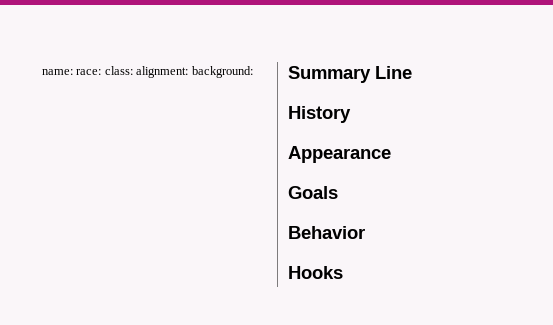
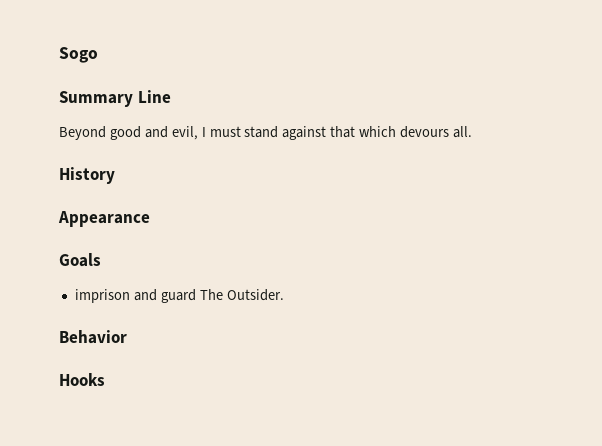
- name: race: class: alignment: background:
+ Sogo
  Summary Line
+ Beyond good and evil, I must stand against that which devours all.
  History
  Appearance
  Goals
+ imprison and guard The Outsider.

